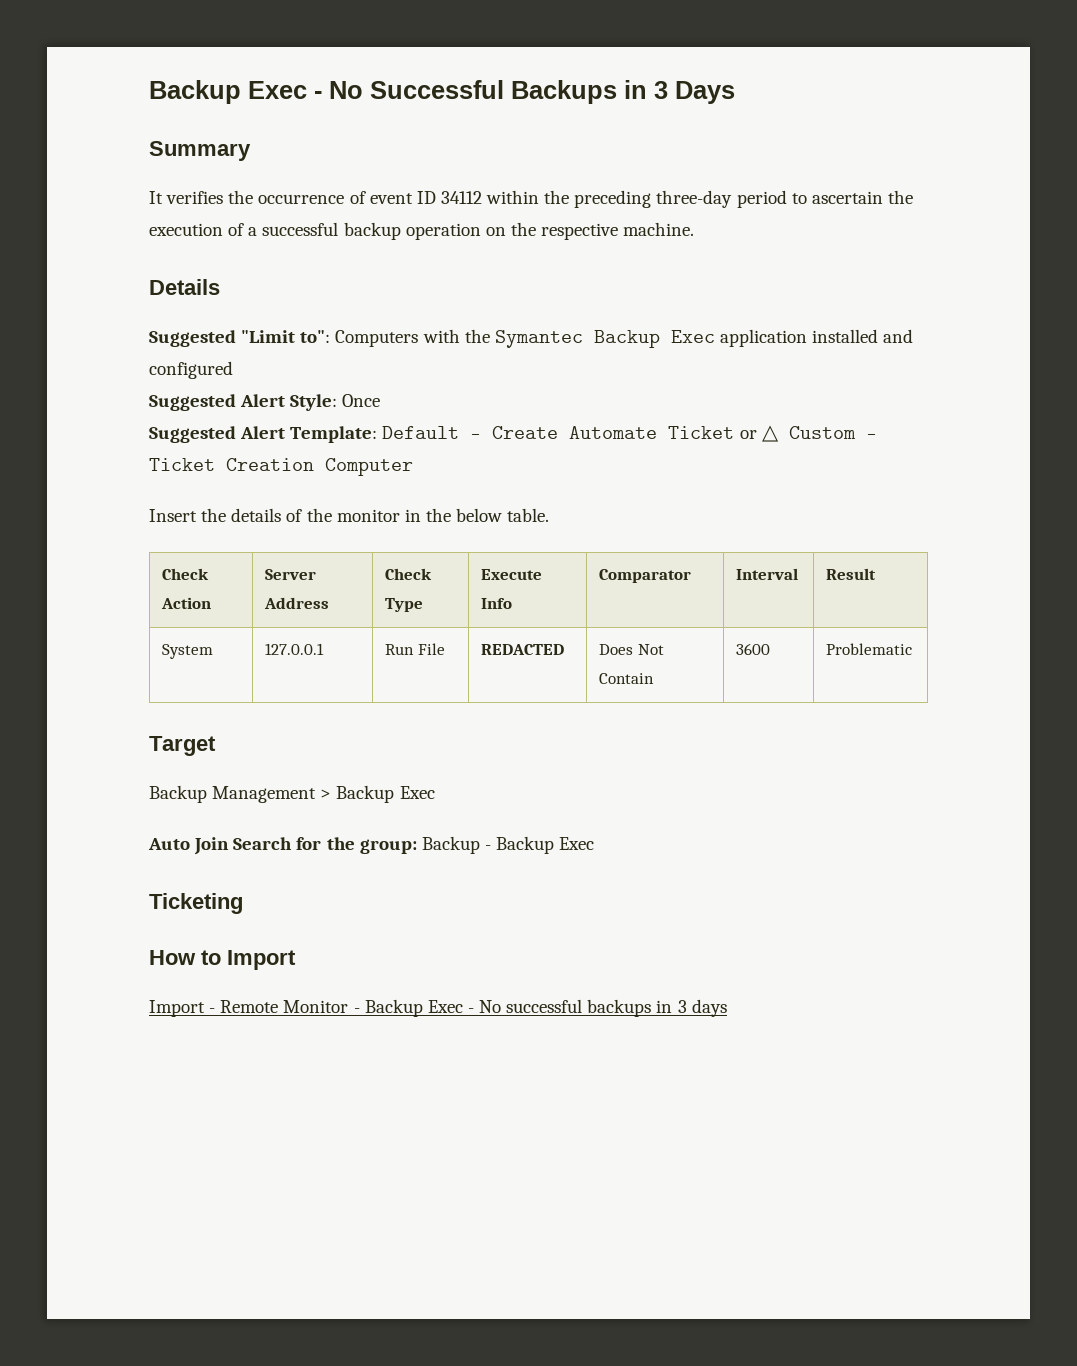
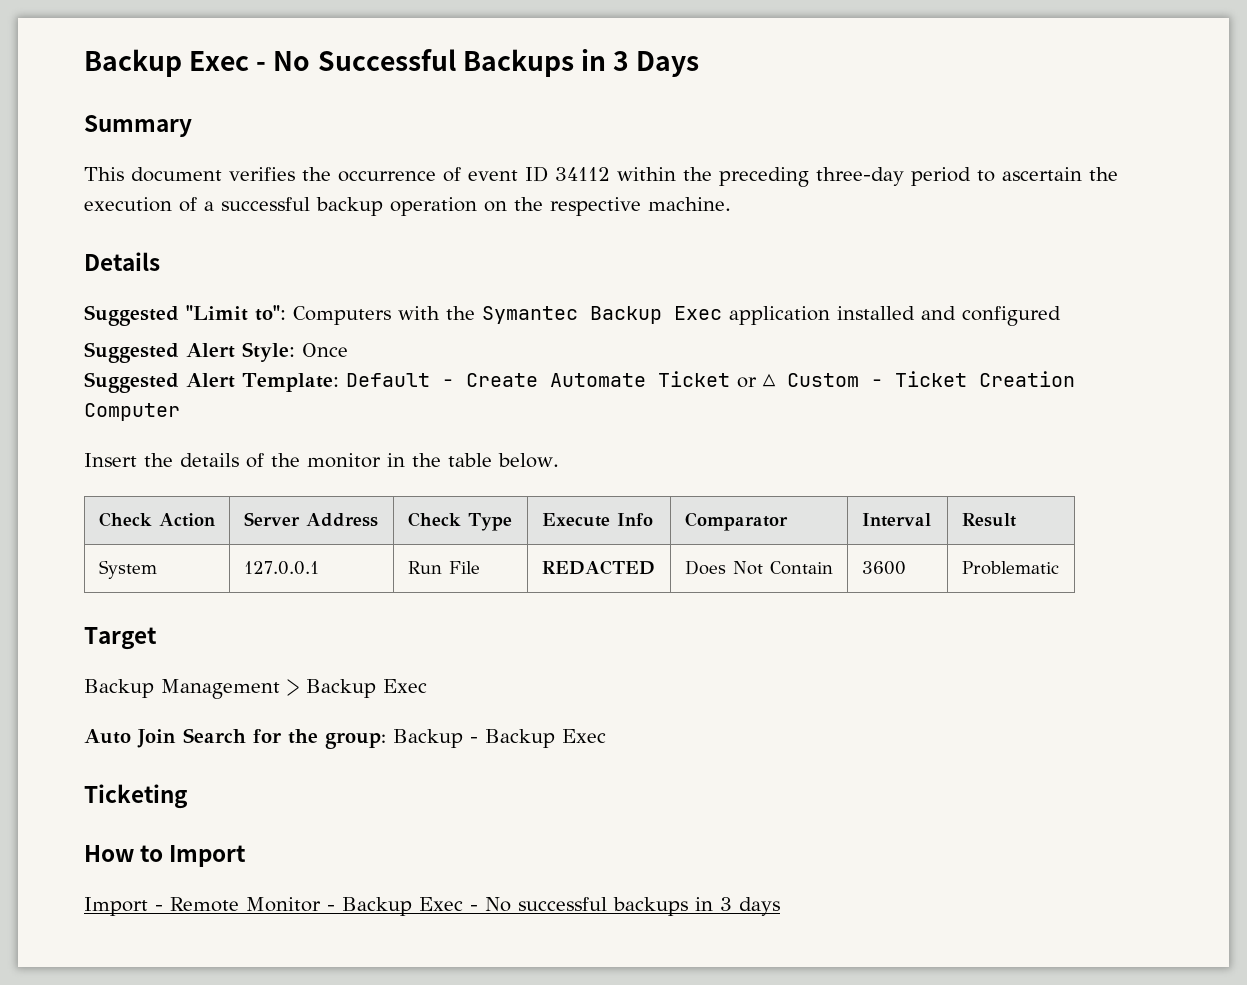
- It verifies the occurrence of event ID 34112 within the preceding three-day period to ascertain the execution of a successful backup operation on the respective machine.
+ This document verifies the occurrence of event ID 34112 within the preceding three-day period to ascertain the execution of a successful backup operation on the respective machine.
- Insert the details of the monitor in the below table.
+ Insert the details of the monitor in the table below.

